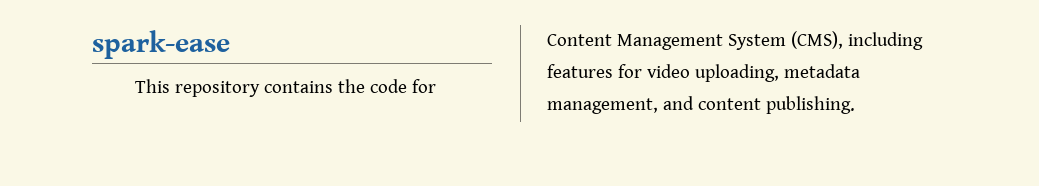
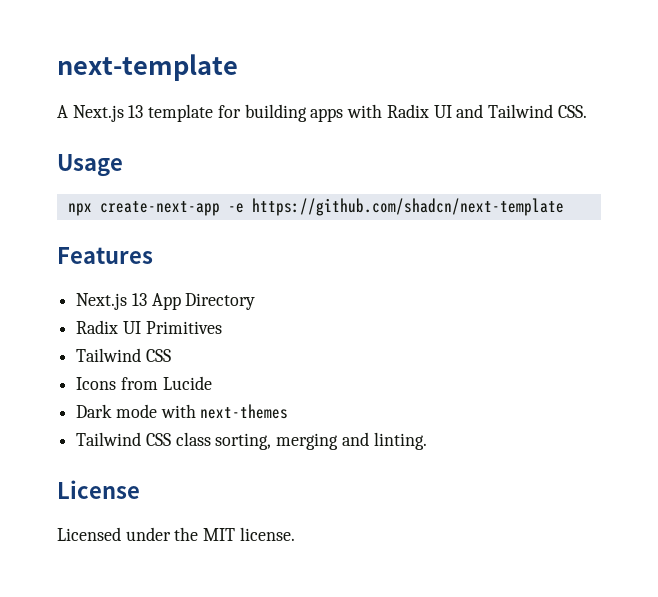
- spark-ease
- This repository contains the code for Content Management System (CMS), including features for video uploading, metadata management, and content publishing.
+ next-template
+ A Next.js 13 template for building apps with Radix UI and Tailwind CSS.
+ Usage
+ npx create-next-app -e https://github.com/shadcn/next-template
+ Features
+ Next.js 13 App Directory
+ Radix UI Primitives
+ Tailwind CSS
+ Icons from Lucide
+ Dark mode with next-themes
+ Tailwind CSS class sorting, merging and linting.
+ License
+ Licensed under the MIT license.

